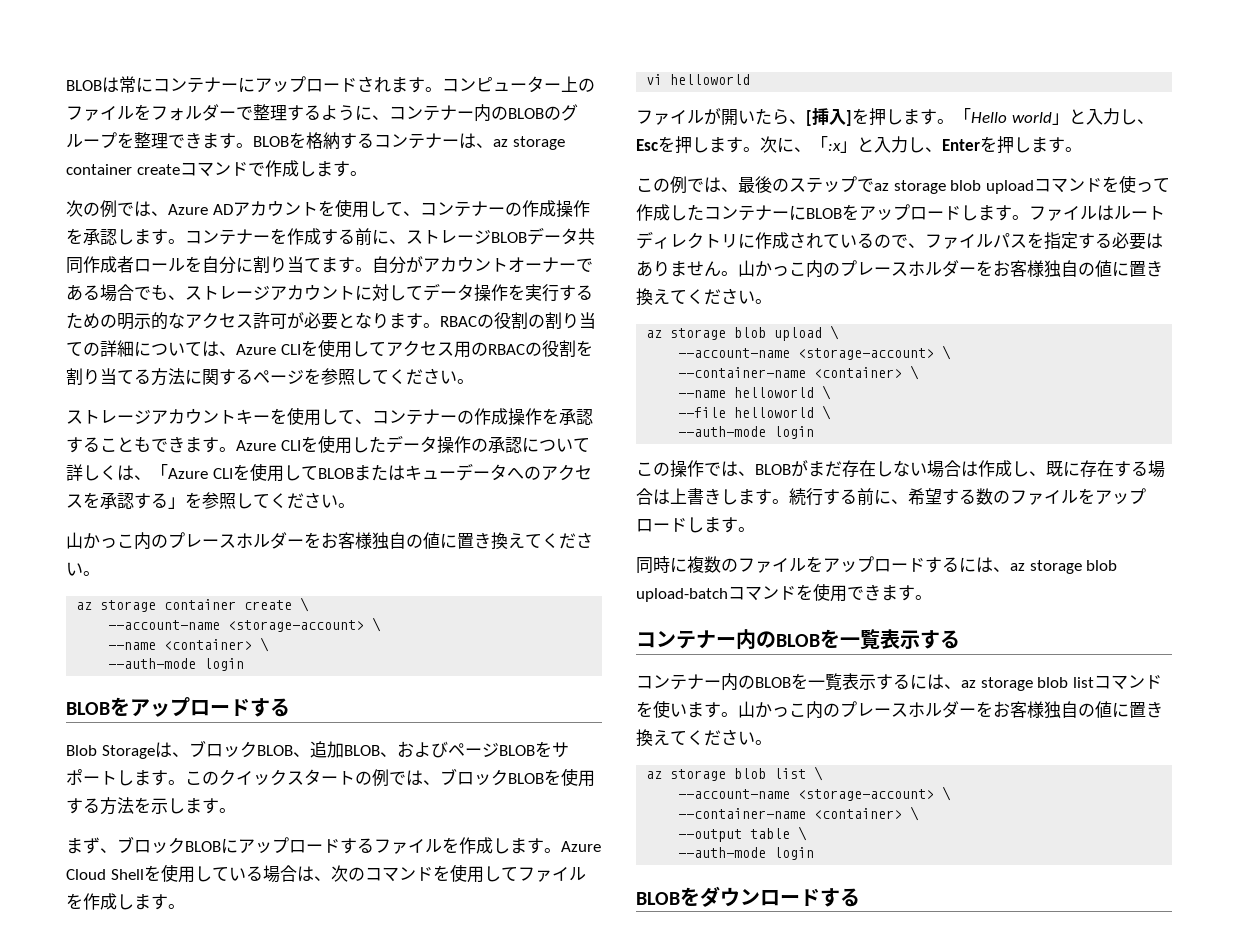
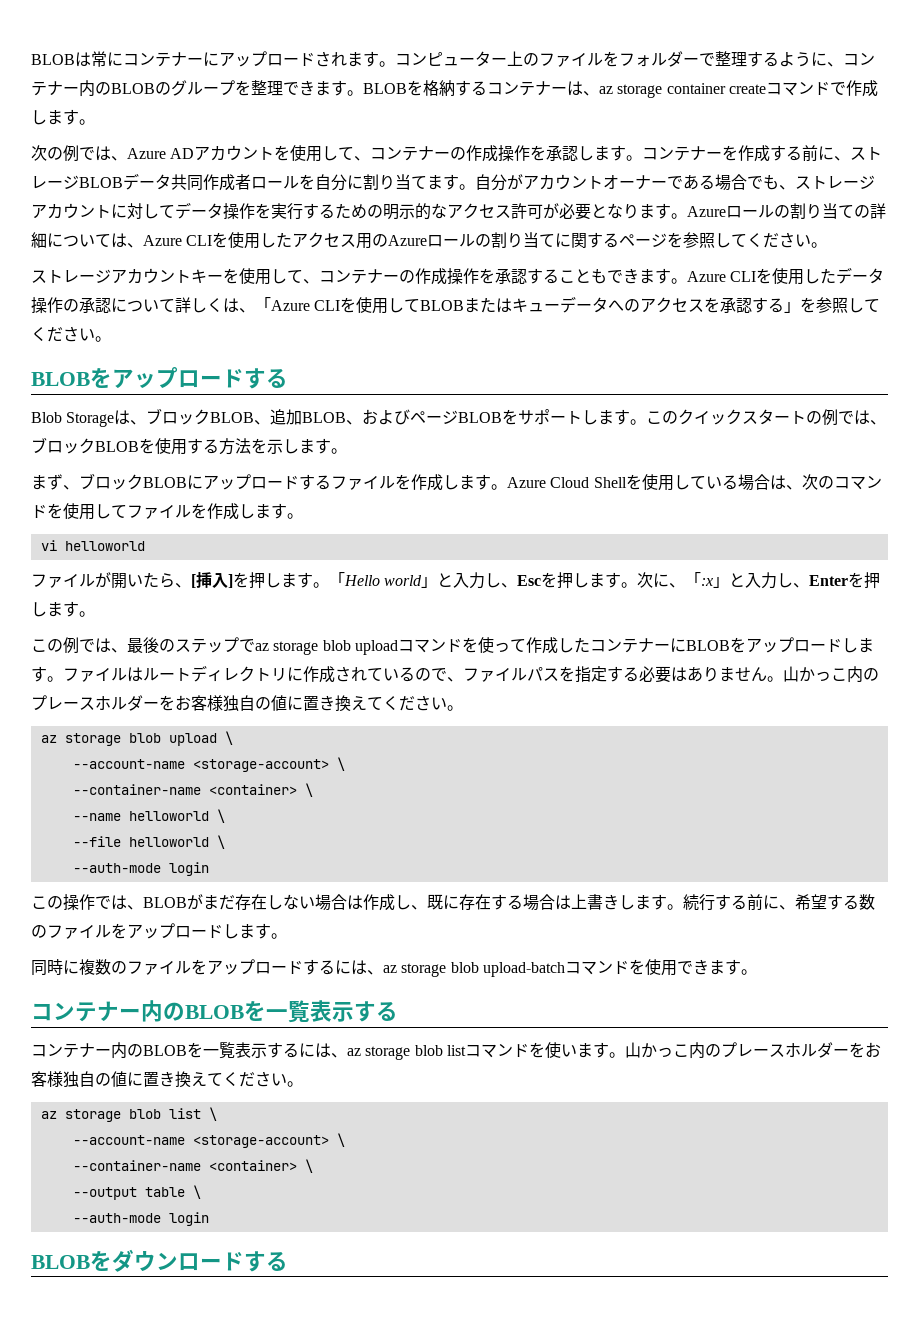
- RBACの役割の割り当ての詳細については、Azure CLIを使用してアクセス用のRBACの役割を割り当てる方法に関するページを参照してください。
+ Azureロールの割り当ての詳細については、Azure CLIを使用したアクセス用のAzureロールの割り当てに関するページを参照してください。
  Azure CLIを使用したデータ操作の承認について詳しくは、「Azure CLIを使用してBLOBまたはキューデータへのアクセスを承認する」を参照してください。
- 山かっこ内のプレースホルダーをお客様独自の値に置き換えてください。
- az storage container create \
- --account-name <storage-account> \
- --name <container> \
- --auth-mode login

